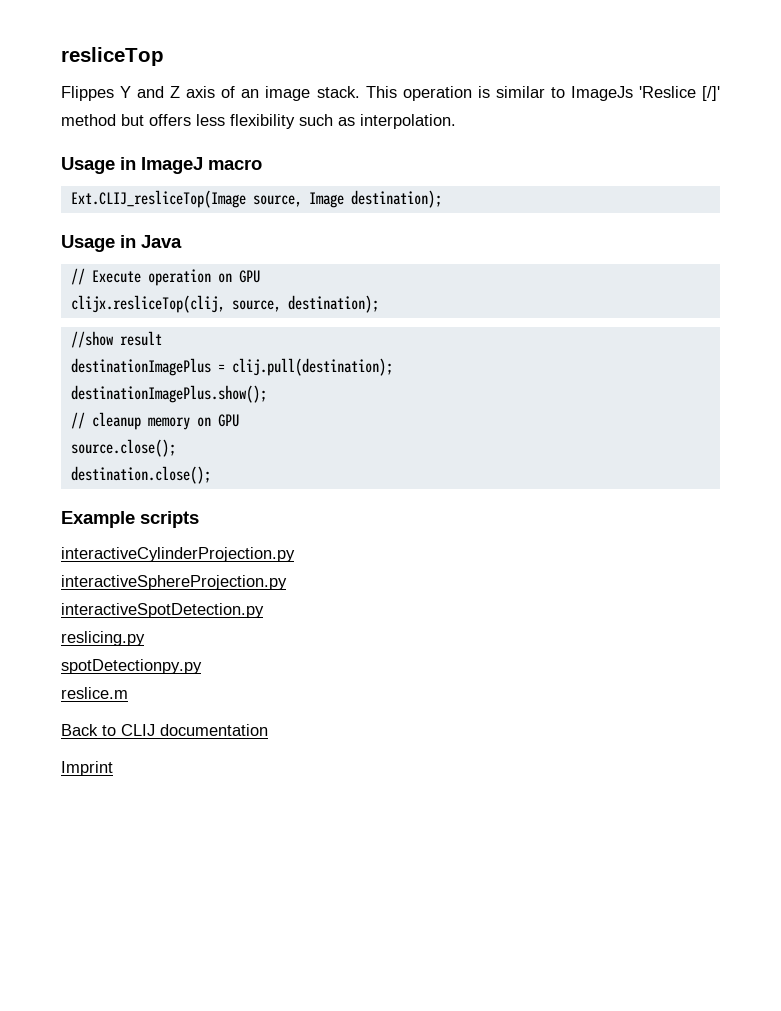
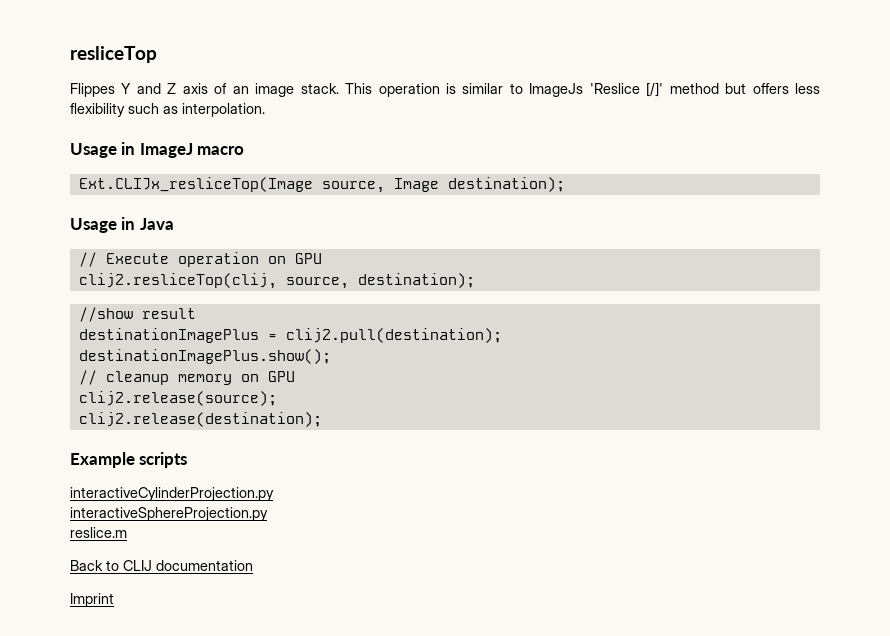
- Ext.CLIJ_resliceTop(Image source, Image destination);
+ Ext.CLIJx_resliceTop(Image source, Image destination);
- clijx.resliceTop(clij, source, destination);
+ clij2.resliceTop(clij, source, destination);
- destinationImagePlus = clij.pull(destination);
+ destinationImagePlus = clij2.pull(destination);
- source.close();
- destination.close();
+ clij2.release(source);
+ clij2.release(destination);
- interactiveSpotDetection.py
- reslicing.py
- spotDetectionpy.py

